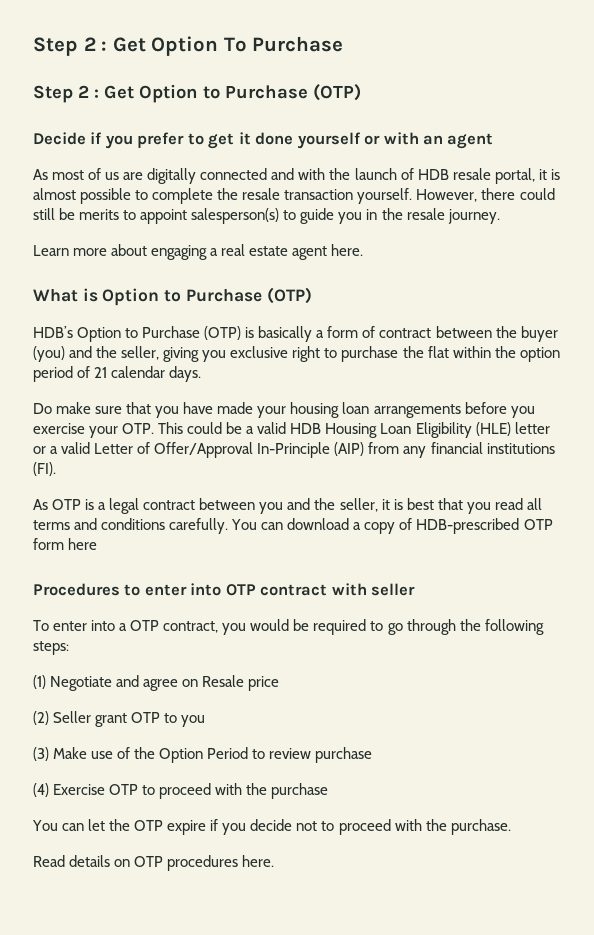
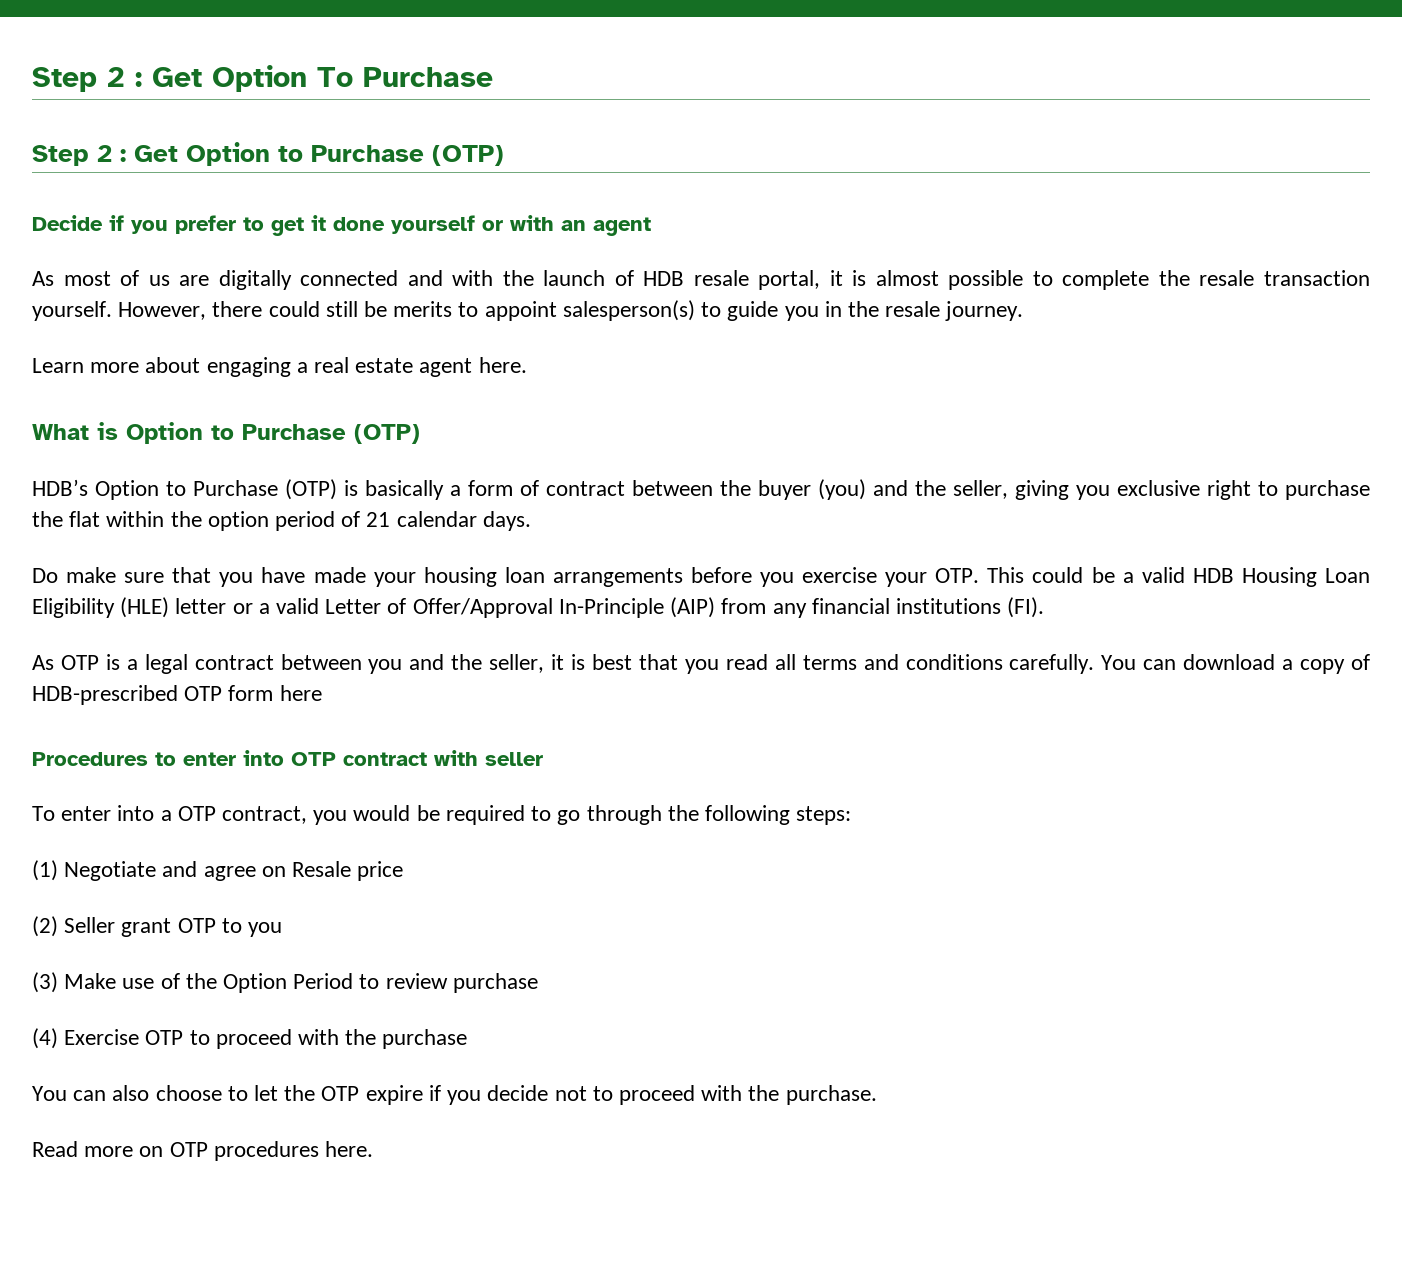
- You can let the OTP expire if you decide not to proceed with the purchase.
+ You can also choose to let the OTP expire if you decide not to proceed with the purchase.
- Read details on OTP procedures here.
+ Read more on OTP procedures here.

